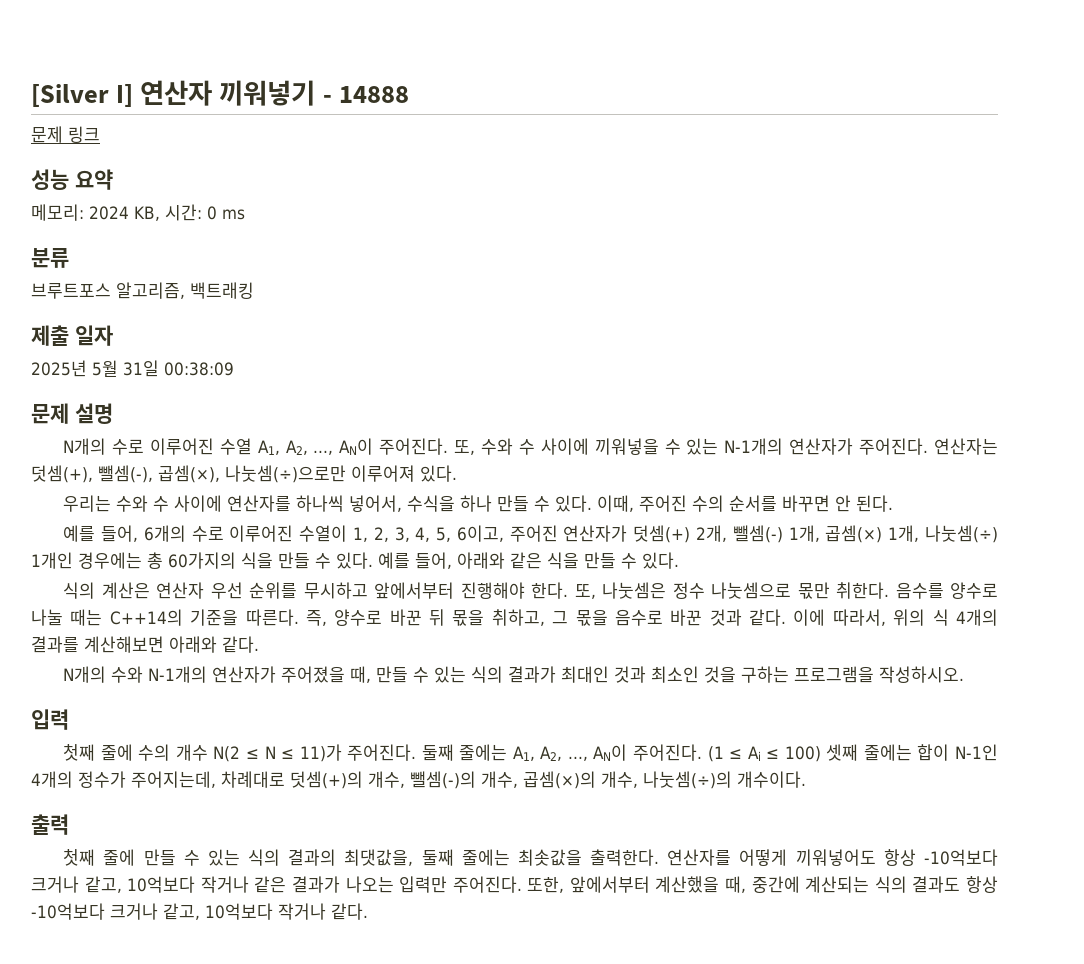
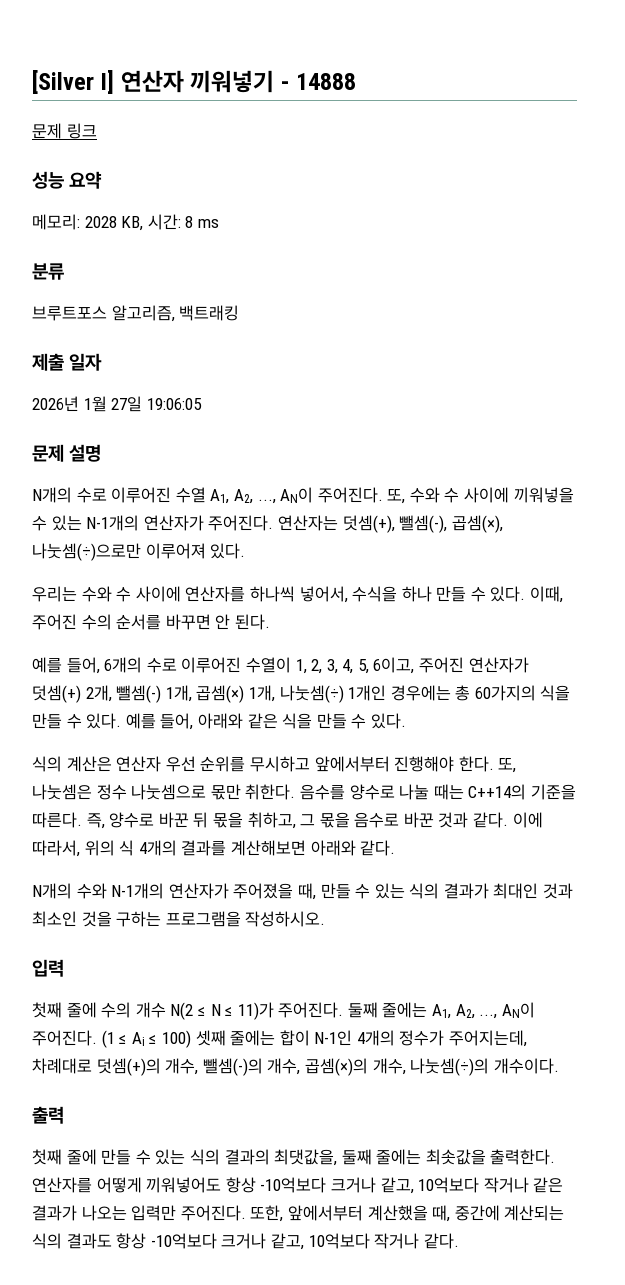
- 메모리: 2024 KB, 시간: 0 ms
+ 메모리: 2028 KB, 시간: 8 ms
- 2025년 5월 31일 00:38:09
+ 2026년 1월 27일 19:06:05

